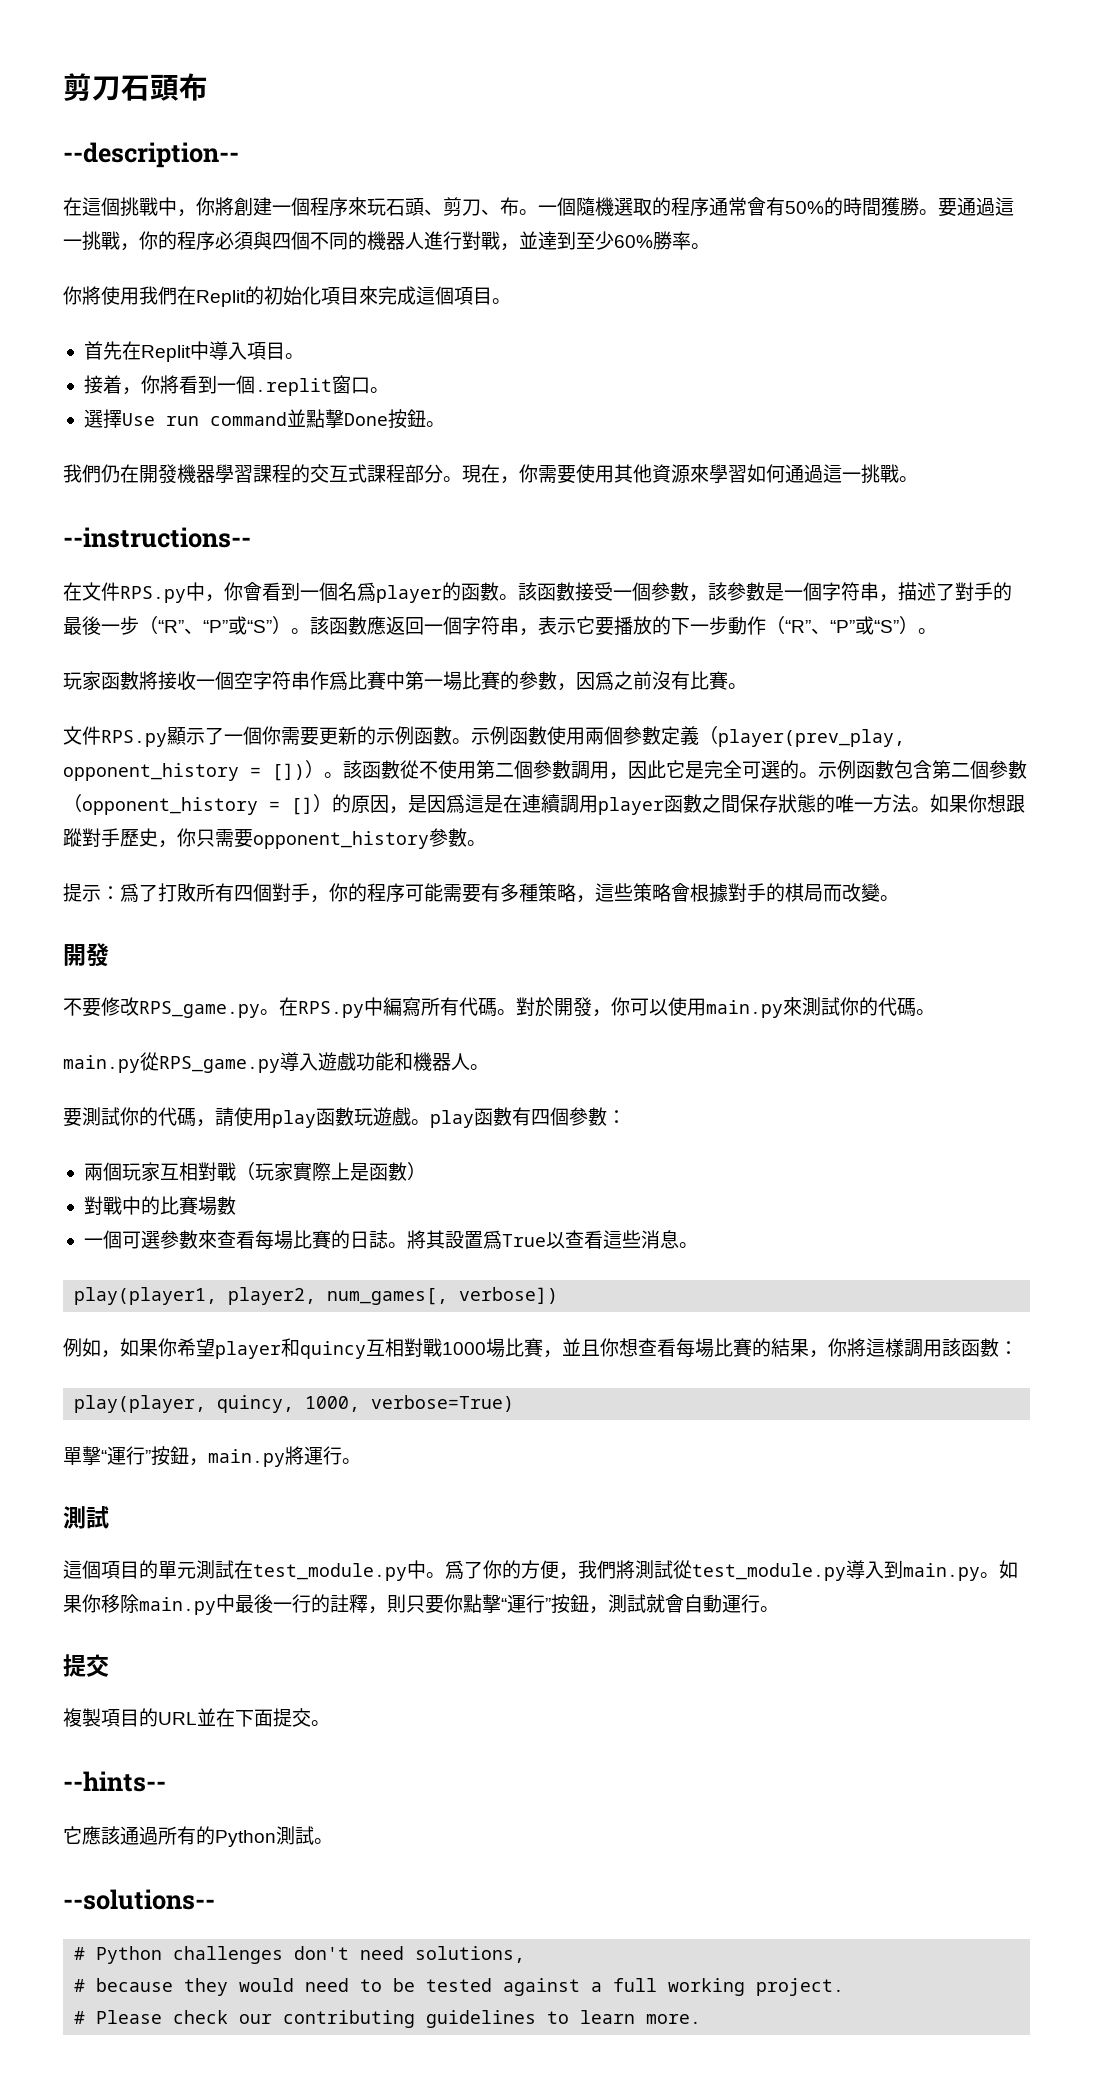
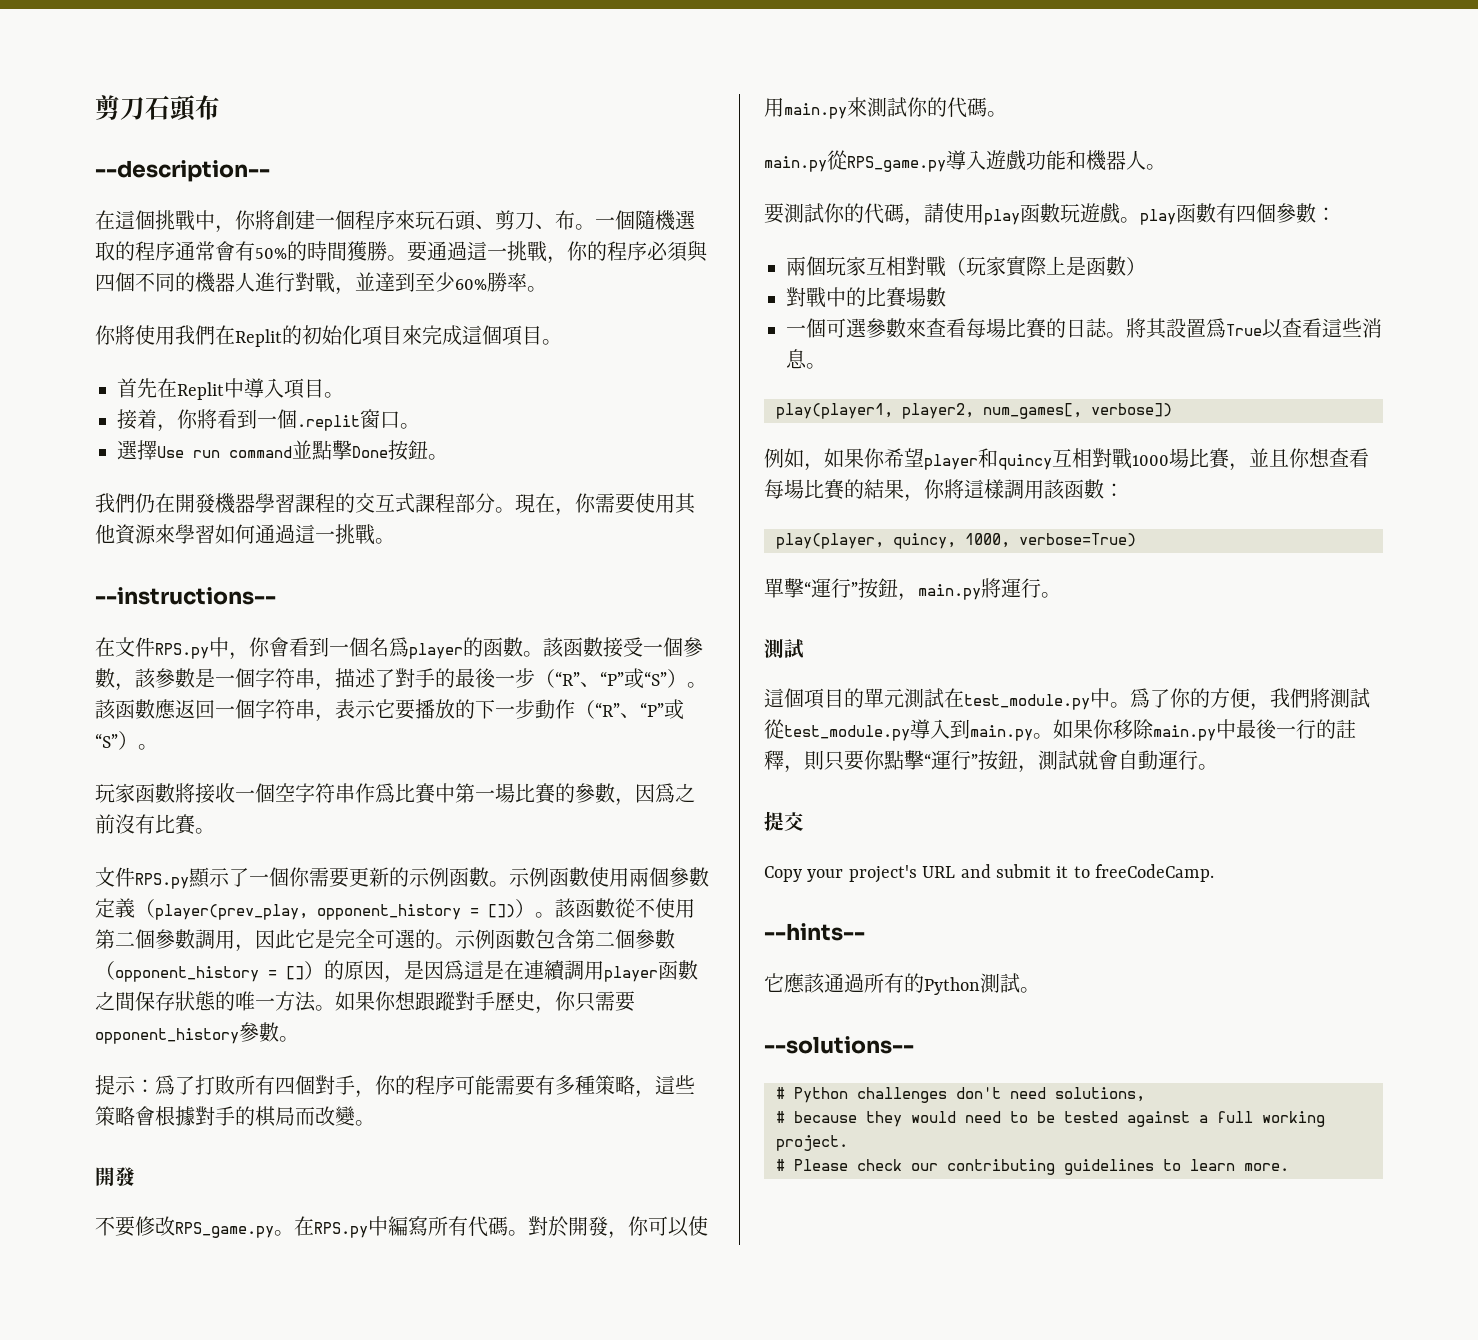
- 複製項目的URL並在下面提交。
+ Copy your project's URL and submit it to freeCodeCamp.

